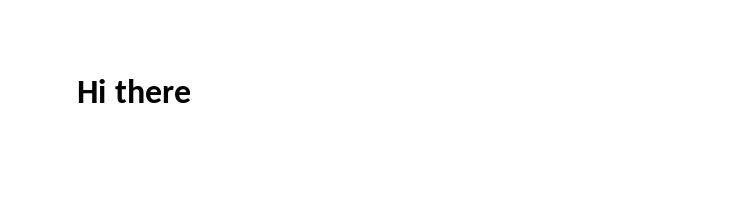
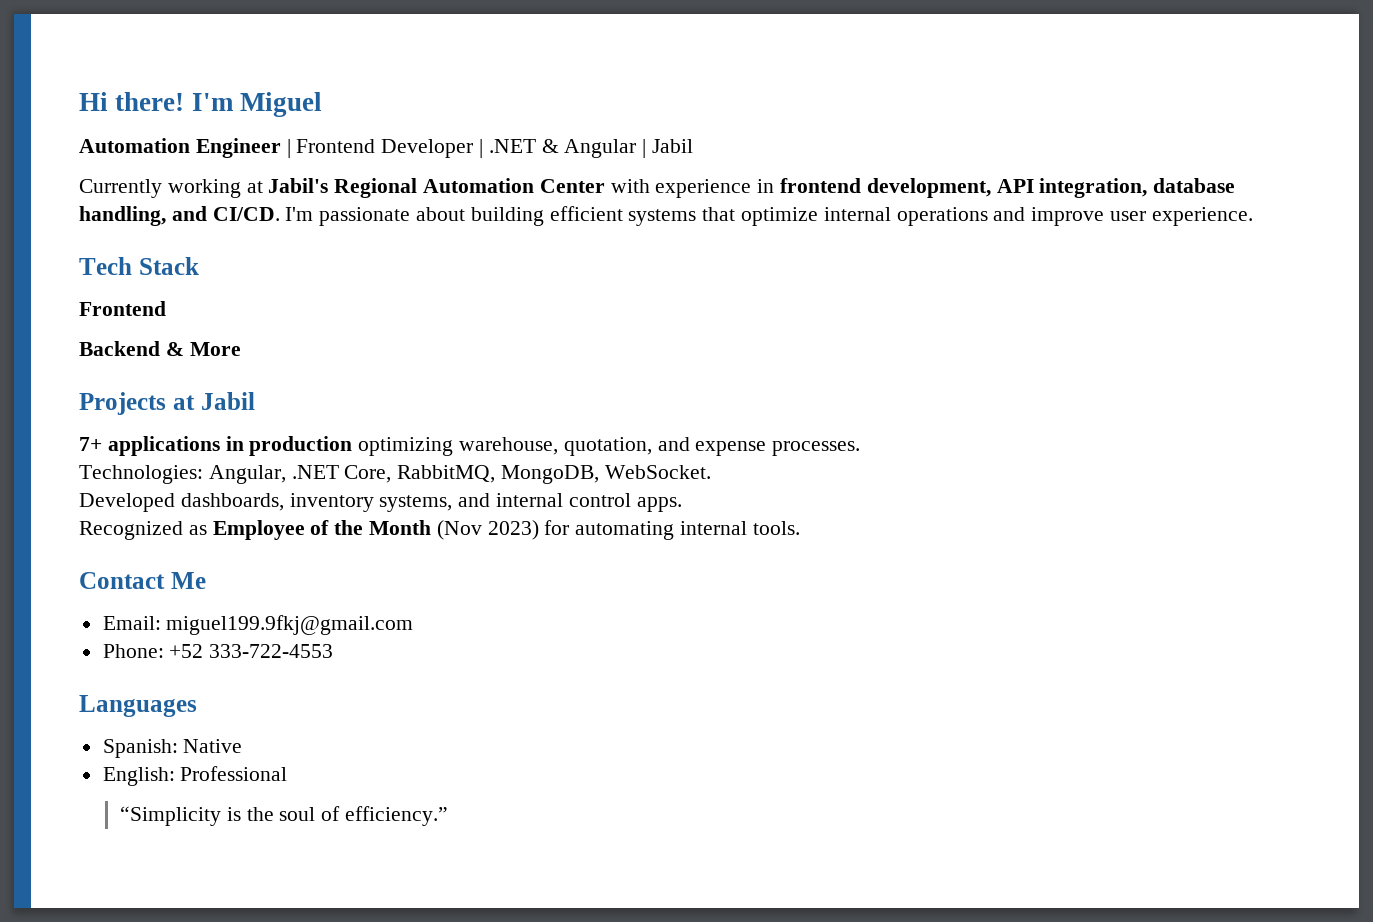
- Hi there
+ Hi there! I'm Miguel
+ Automation Engineer | Frontend Developer | .NET & Angular | Jabil
+ Currently working at Jabil's Regional Automation Center with experience in frontend development, API integration, database handling, and CI/CD. I'm passionate about building efficient systems that optimize internal operations and improve user experience.
+ Tech Stack
+ Frontend
+ Backend & More
+ Projects at Jabil
+ 7+ applications in production optimizing warehouse, quotation, and expense processes.
+ Technologies: Angular, .NET Core, RabbitMQ, MongoDB, WebSocket.
+ Developed dashboards, inventory systems, and internal control apps.
+ Recognized as Employee of the Month (Nov 2023) for automating internal tools.
+ Contact Me
+ Email: miguel199.9fkj@gmail.com
+ Phone: +52 333-722-4553
+ Languages
+ Spanish: Native
+ English: Professional
+ “Simplicity is the soul of efficiency.”

